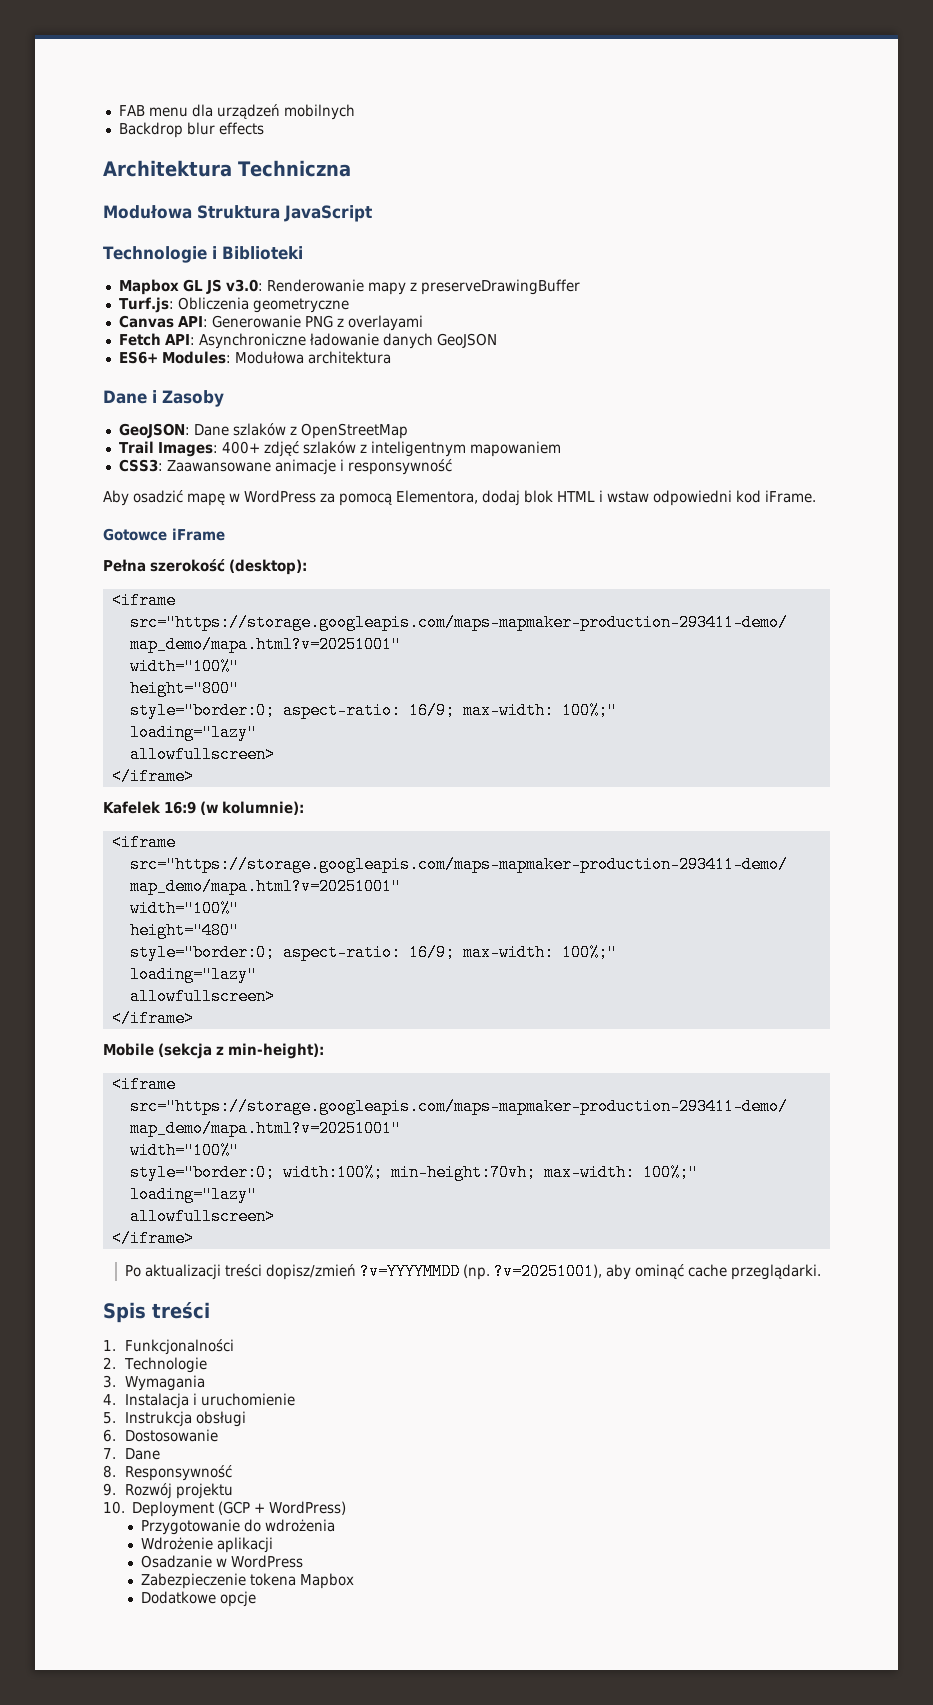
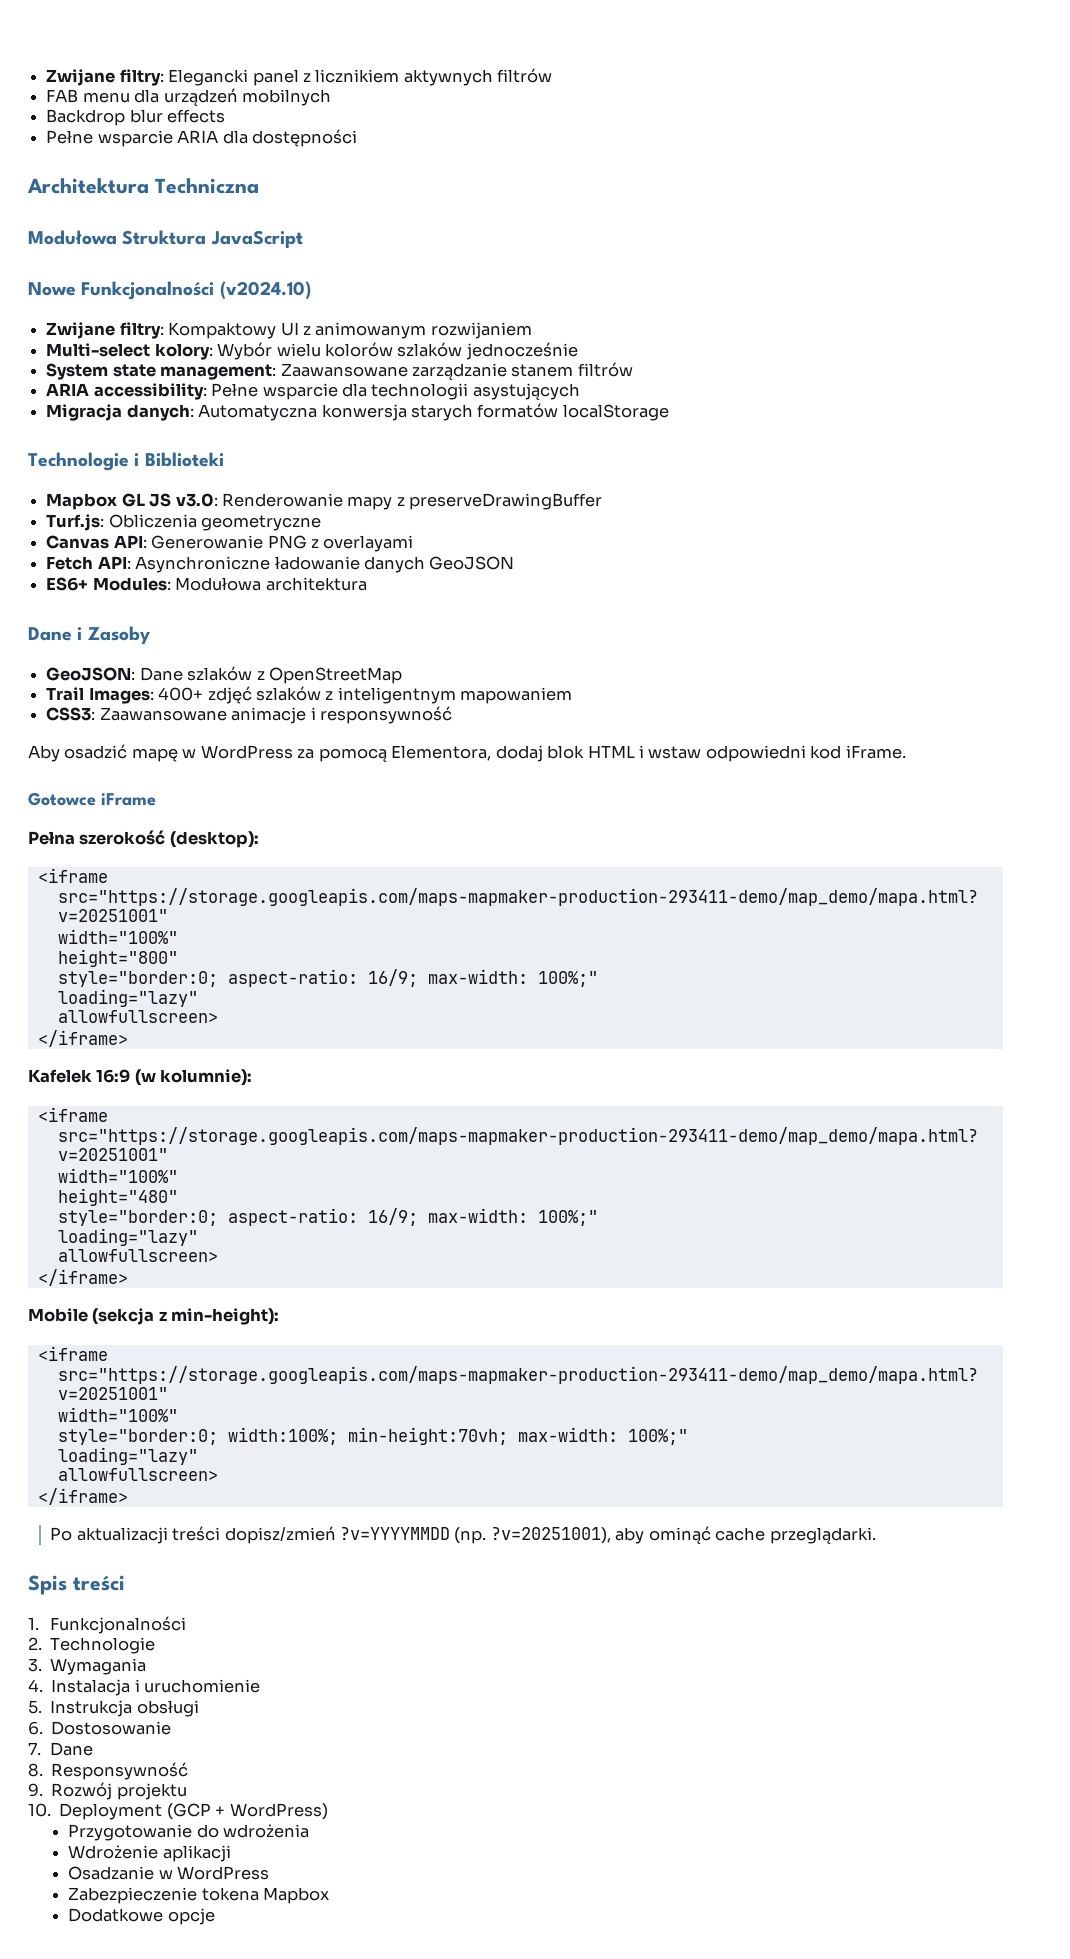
+ Zwijane filtry: Elegancki panel z licznikiem aktywnych filtrów
+ Pełne wsparcie ARIA dla dostępności
+ Nowe Funkcjonalności (v2024.10)
+ Zwijane filtry: Kompaktowy UI z animowanym rozwijaniem
+ Multi-select kolory: Wybór wielu kolorów szlaków jednocześnie
+ System state management: Zaawansowane zarządzanie stanem filtrów
+ ARIA accessibility: Pełne wsparcie dla technologii asystujących
+ Migracja danych: Automatyczna konwersja starych formatów localStorage

